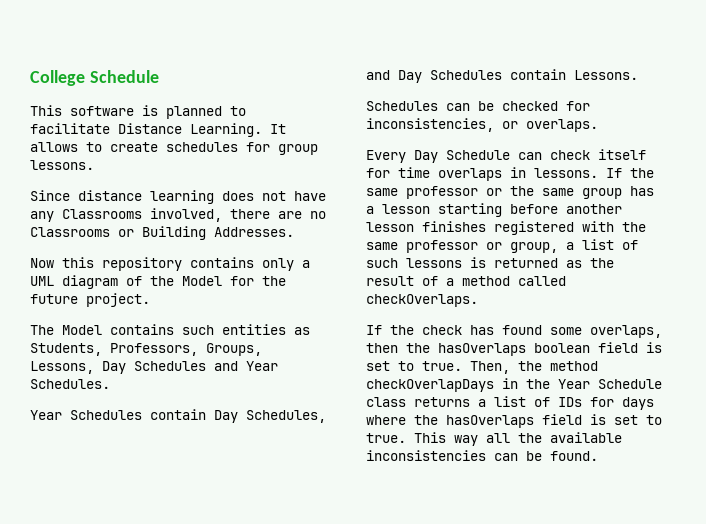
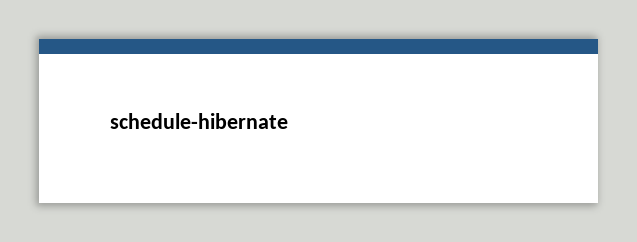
- College Schedule
- This software is planned to facilitate Distance Learning. It allows to create schedules for group lessons.
- Since distance learning does not have any Classrooms involved, there are no Classrooms or Building Addresses.
- Now this repository contains only a UML diagram of the Model for the future project.
- The Model contains such entities as Students, Professors, Groups, Lessons, Day Schedules and Year Schedules.
- Year Schedules contain Day Schedules, and Day Schedules contain Lessons.
- Schedules can be checked for inconsistencies, or overlaps.
- Every Day Schedule can check itself for time overlaps in lessons. If the same professor or the same group has a lesson starting before another lesson finishes registered with the same professor or group, a list of such lessons is returned as the result of a method called checkOverlaps.
- If the check has found some overlaps, then the hasOverlaps boolean field is set to true. Then, the method checkOverlapDays in the Year Schedule class returns a list of IDs for days where the hasOverlaps field is set to true. This way all the available inconsistencies can be found.
+ schedule-hibernate

